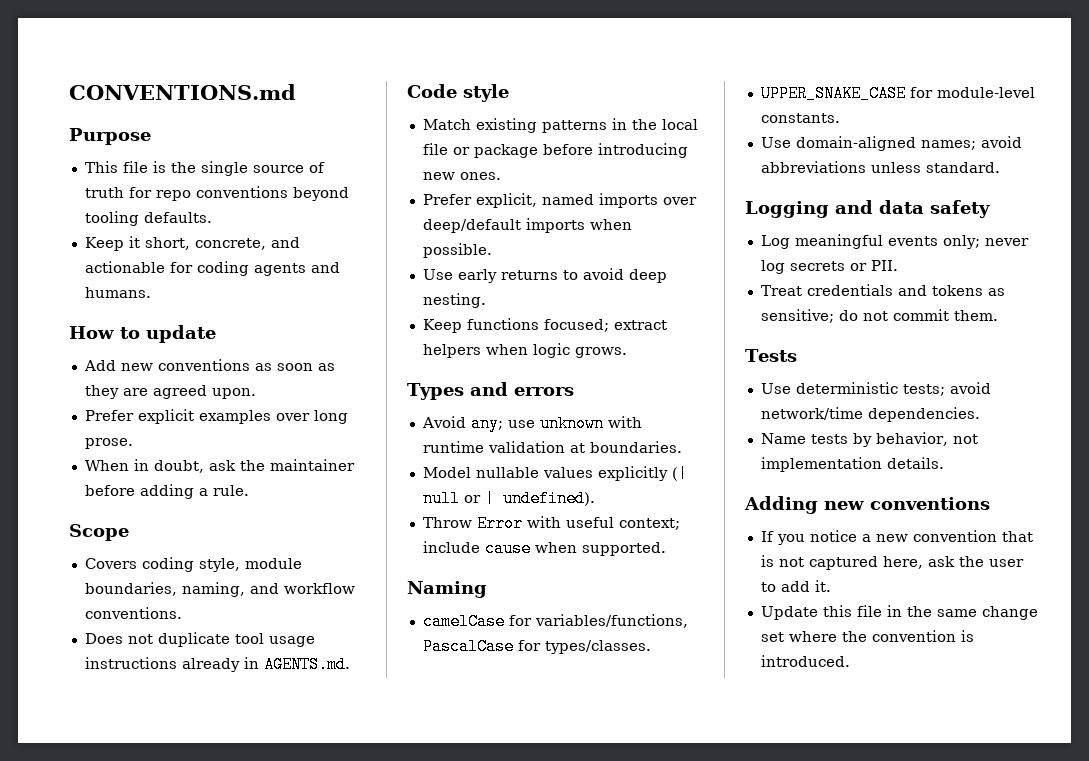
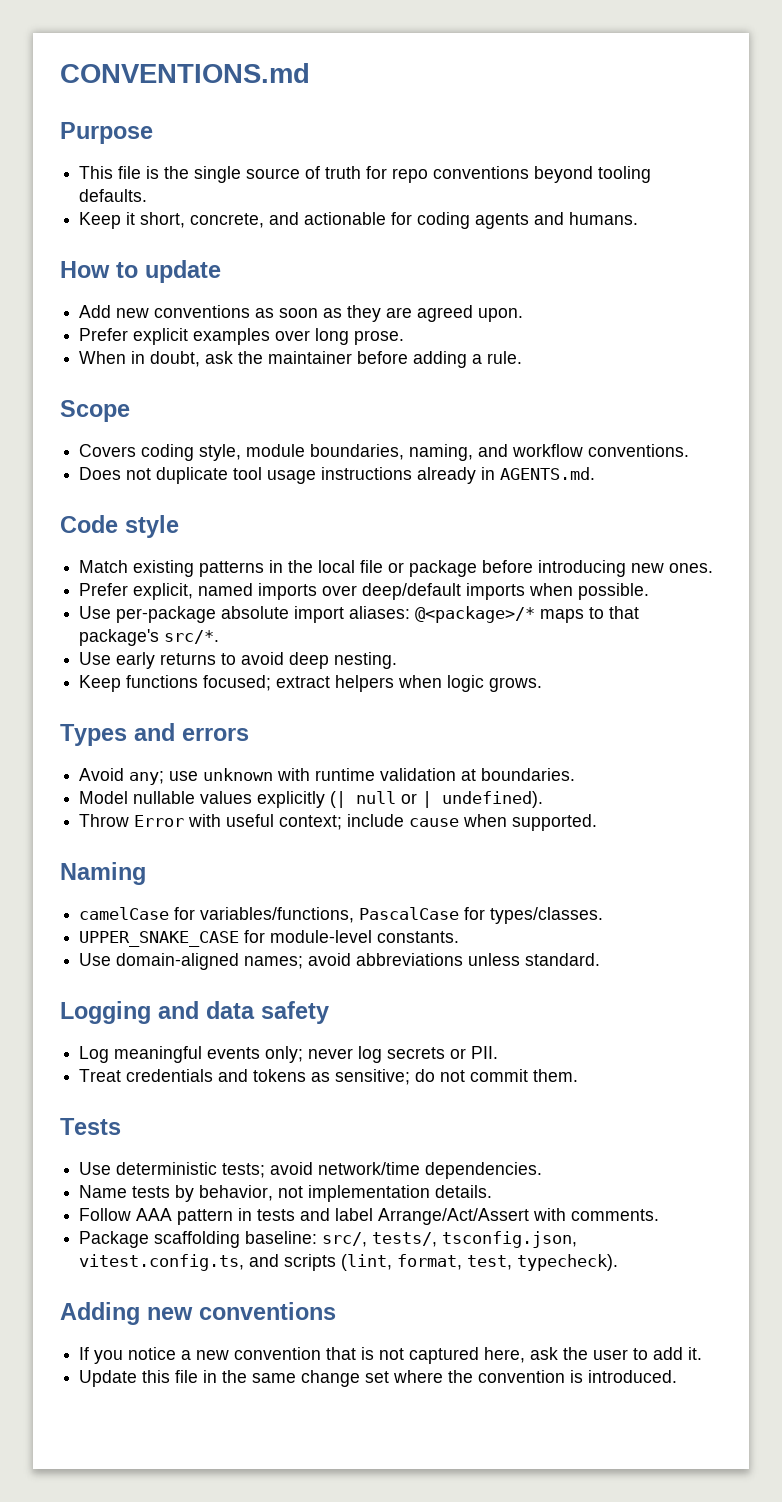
+ Use per-package absolute import aliases: @<package>/* maps to that package's src/*.
+ Follow AAA pattern in tests and label Arrange/Act/Assert with comments.
+ Package scaffolding baseline: src/, tests/, tsconfig.json, vitest.config.ts, and scripts (lint, format, test, typecheck).

